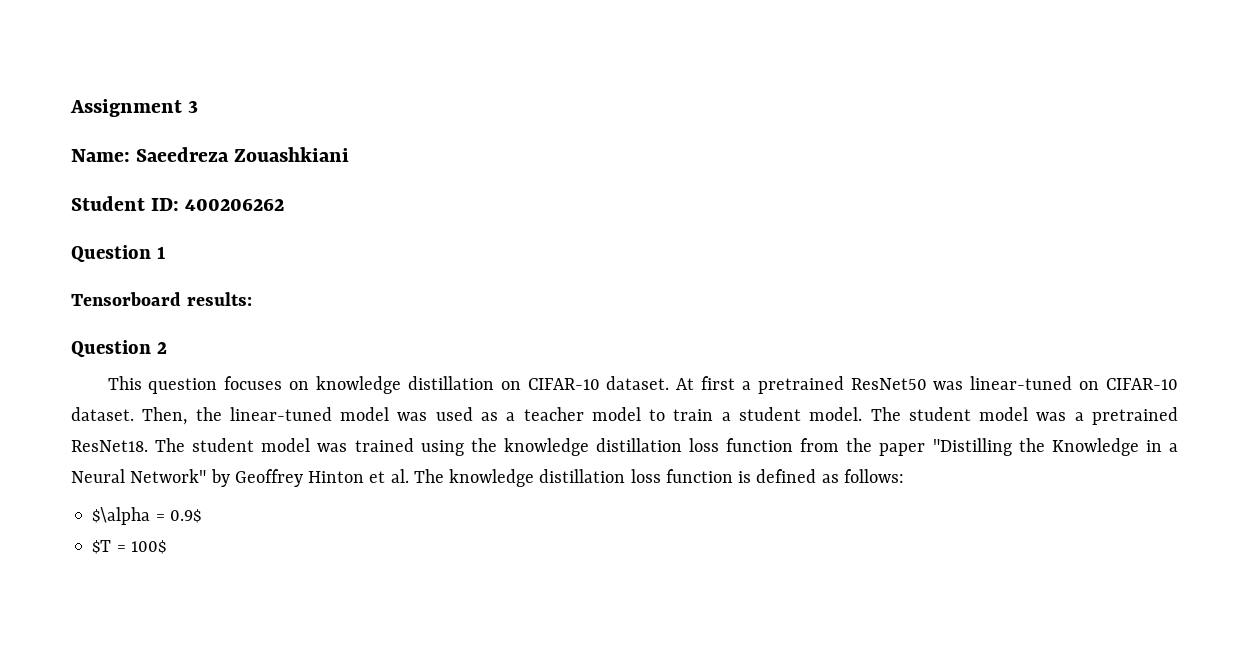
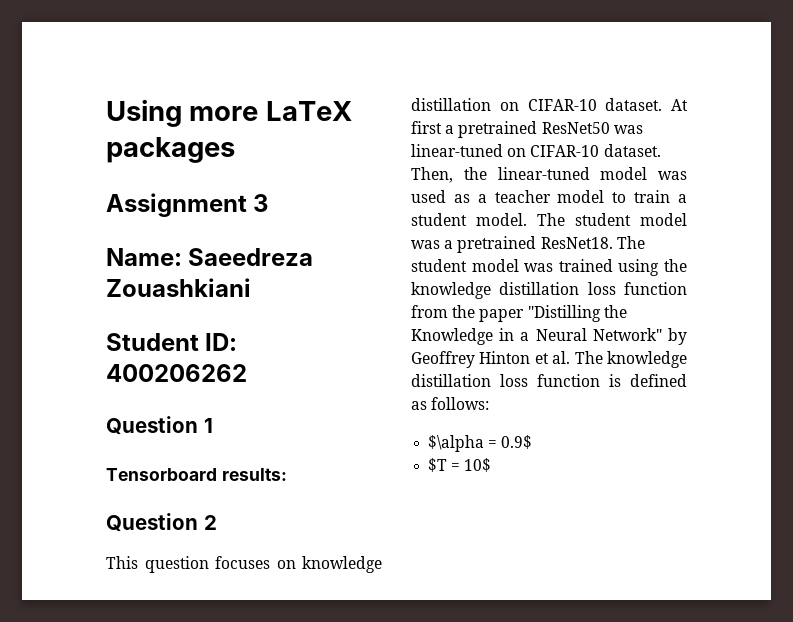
+ Using more LaTeX packages
- $T = 100$
+ $T = 10$

